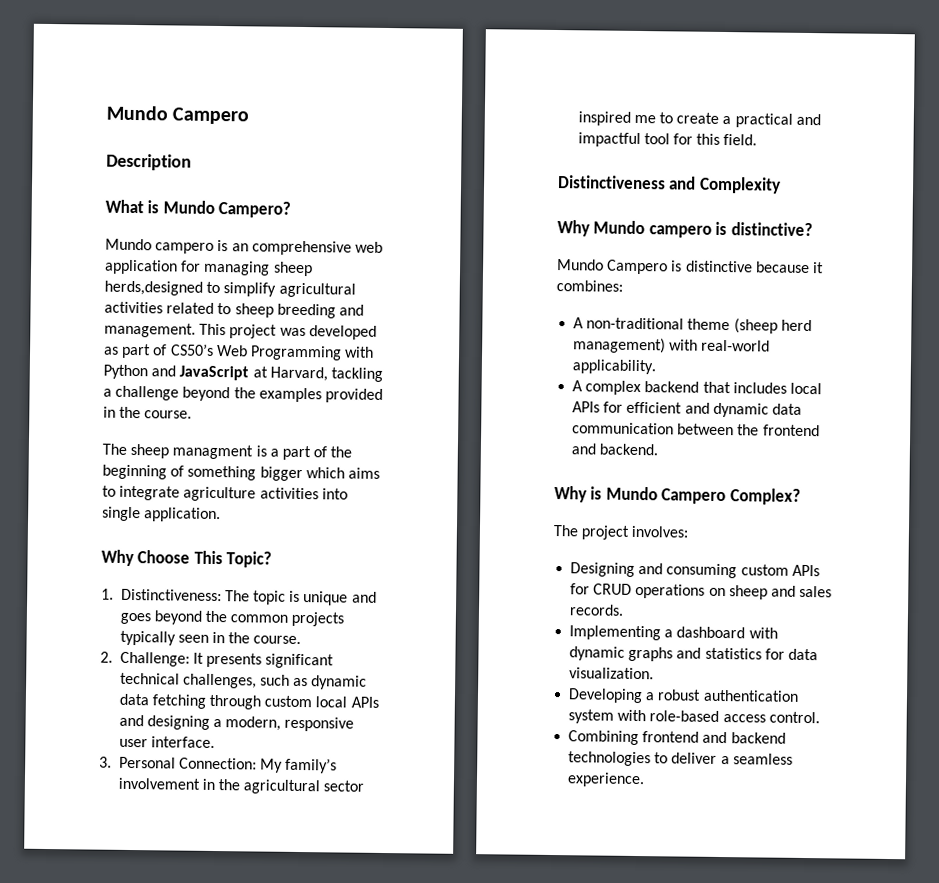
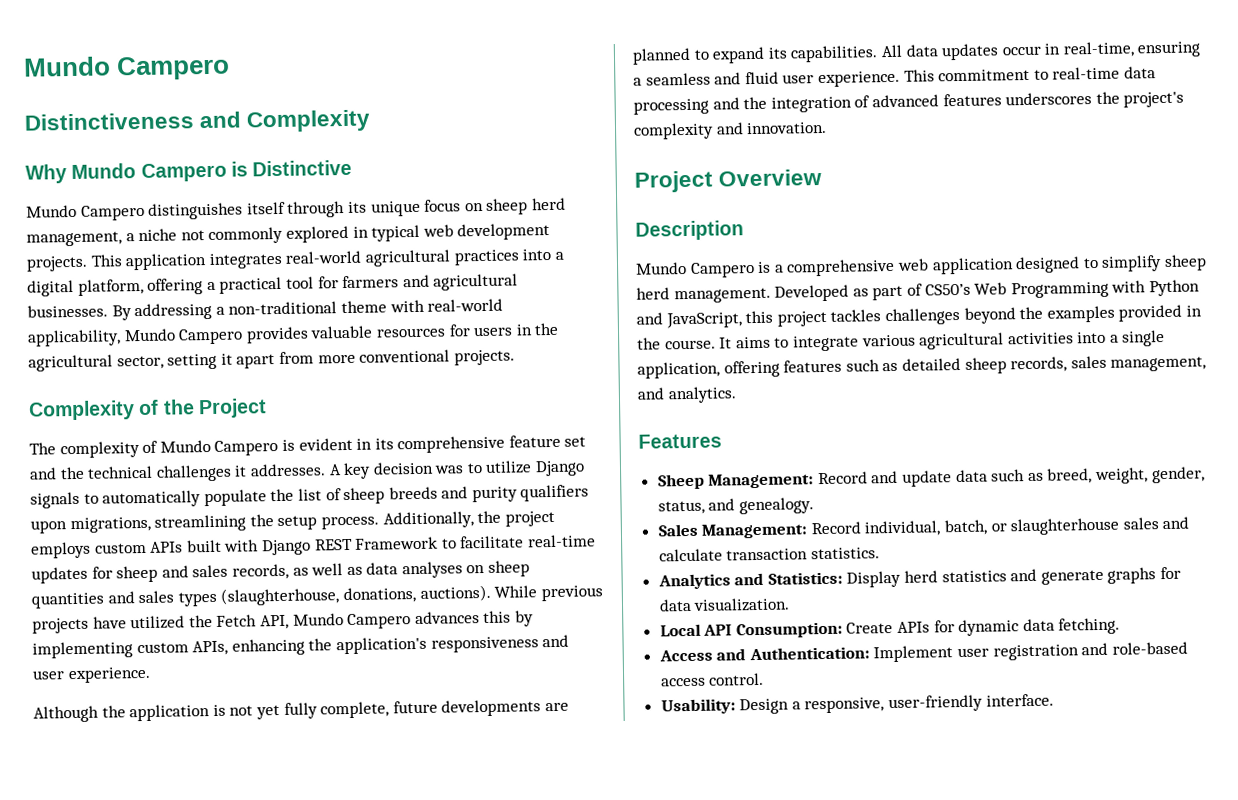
+ Distinctiveness and Complexity
+ Why Mundo Campero is Distinctive
+ Mundo Campero distinguishes itself through its unique focus on sheep herd management, a niche not commonly explored in typical web development projects. This application integrates real-world agricultural practices into a digital platform, offering a practical tool for farmers and agricultural businesses. By addressing a non-traditional theme with real-world applicability, Mundo Campero provides valuable resources for users in the agricultural sector, setting it apart from more conventional projects.
+ Complexity of the Project
+ The complexity of Mundo Campero is evident in its comprehensive feature set and the technical challenges it addresses. A key decision was to utilize Django signals to automatically populate the list of sheep breeds and purity qualifiers upon migrations, streamlining the setup process. Additionally, the project employs custom APIs built with Django REST Framework to facilitate real-time updates for sheep and sales records, as well as data analyses on sheep quantities and sales types (slaughterhouse, donations, auctions). While previous projects have utilized the Fetch API, Mundo Campero advances this by implementing custom APIs, enhancing the application's responsiveness and user experience.
+ Although the application is not yet fully complete, future developments are planned to expand its capabilities. All data updates occur in real-time, ensuring a seamless and fluid user experience. This commitment to real-time data processing and the integration of advanced features underscores the project's complexity and innovation.
+ Project Overview
  Description
- What is Mundo Campero?
- Mundo campero is an comprehensive web application for managing sheep herds,designed to simplify agricultural activities related to sheep breeding and management. This project was developed as part of CS50’s Web Programming with Python and JavaScript at Harvard, tackling a challenge beyond the examples provided in the course.
- The sheep managment is a part of the beginning of something bigger which aims to integrate agriculture activities into single application.
- Why Choose This Topic?
- 1. Distinctiveness: The topic is unique and goes beyond the common projects typically seen in the course.
- 2. Challenge: It presents significant technical challenges, such as dynamic data fetching through custom local APIs and designing a modern, responsive user interface.
- 3. Personal Connection: My family’s involvement in the agricultural sector inspired me to create a practical and impactful tool for this field.
- Distinctiveness and Complexity
- Why Mundo campero is distinctive?
- Mundo Campero is distinctive because it combines:
- A non-traditional theme (sheep herd management) with real-world applicability.
- A complex backend that includes local APIs for efficient and dynamic data communication between the frontend and backend.
- Why is Mundo Campero Complex?
- The project involves:
- Designing and consuming custom APIs for CRUD operations on sheep and sales records.
- Implementing a dashboard with dynamic graphs and statistics for data visualization.
- Developing a robust authentication system with role-based access control.
- Combining frontend and backend technologies to deliver a seamless experience.
+ Mundo Campero is a comprehensive web application designed to simplify sheep herd management. Developed as part of CS50’s Web Programming with Python and JavaScript, this project tackles challenges beyond the examples provided in the course. It aims to integrate various agricultural activities into a single application, offering features such as detailed sheep records, sales management, and analytics.
+ Features
+ Sheep Management: Record and update data such as breed, weight, gender, status, and genealogy.
+ Sales Management: Record individual, batch, or slaughterhouse sales and calculate transaction statistics.
+ Analytics and Statistics: Display herd statistics and generate graphs for data visualization.
+ Local API Consumption: Create APIs for dynamic data fetching.
+ Access and Authentication: Implement user registration and role-based access control.
+ Usability: Design a responsive, user-friendly interface.

